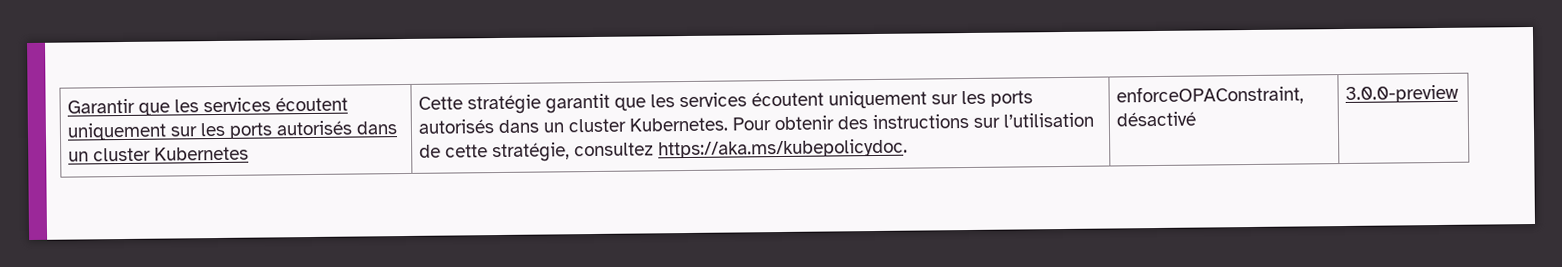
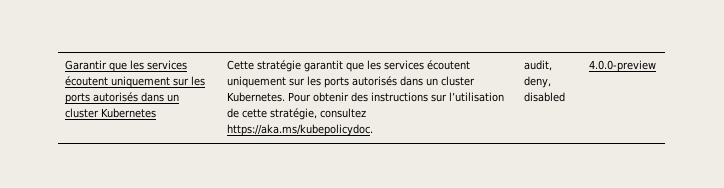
- enforceOPAConstraint, désactivé | 3.0.0-preview
+ audit, deny, disabled | 4.0.0-preview

